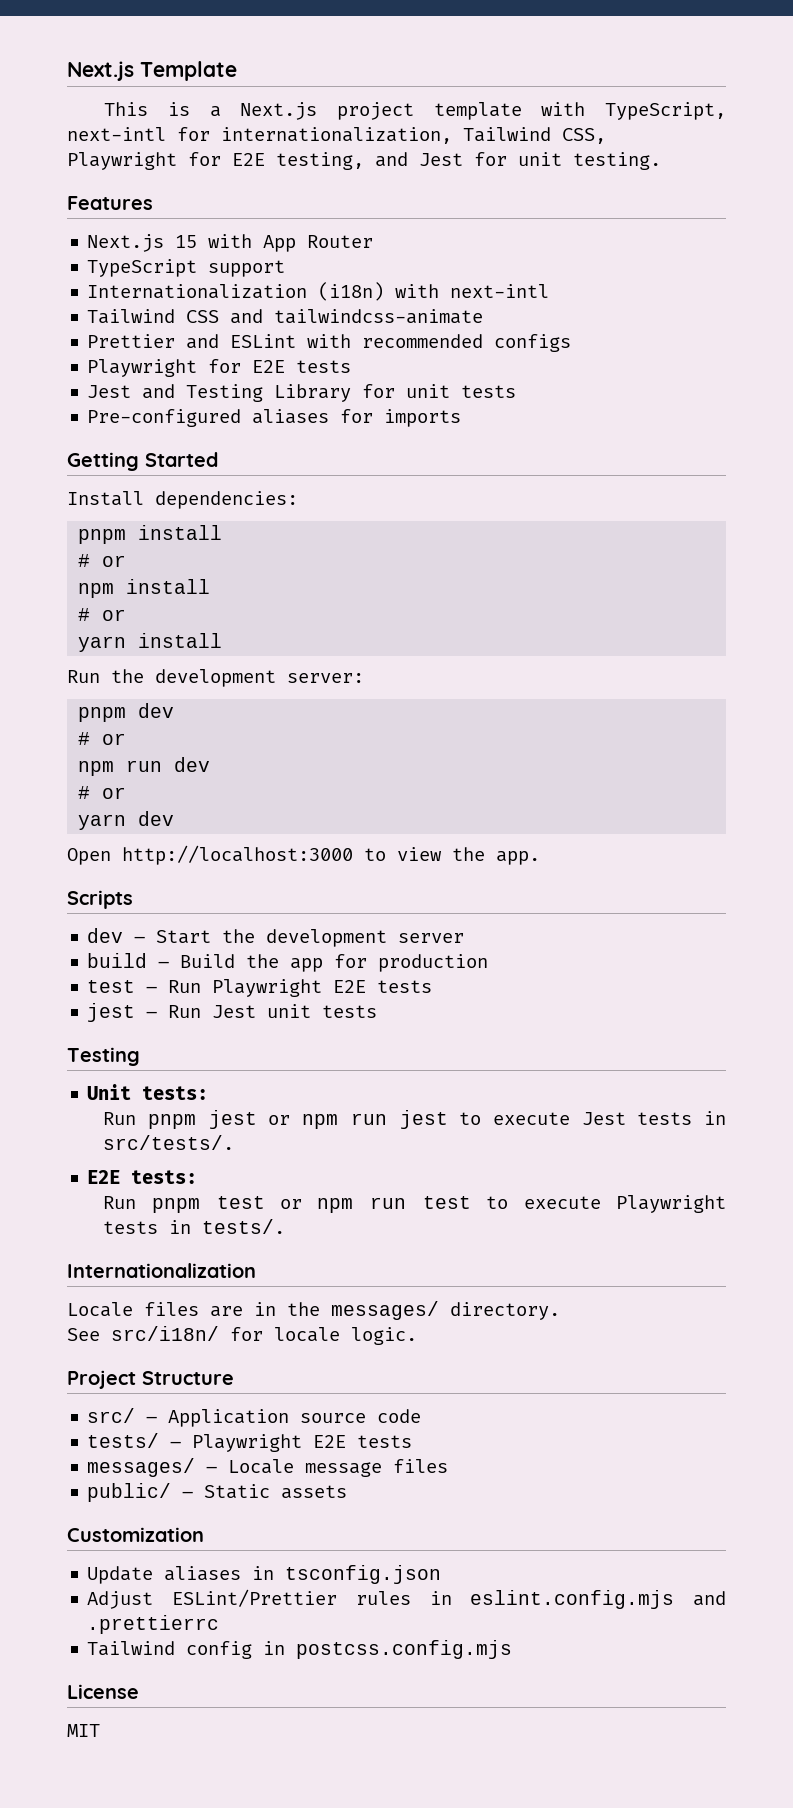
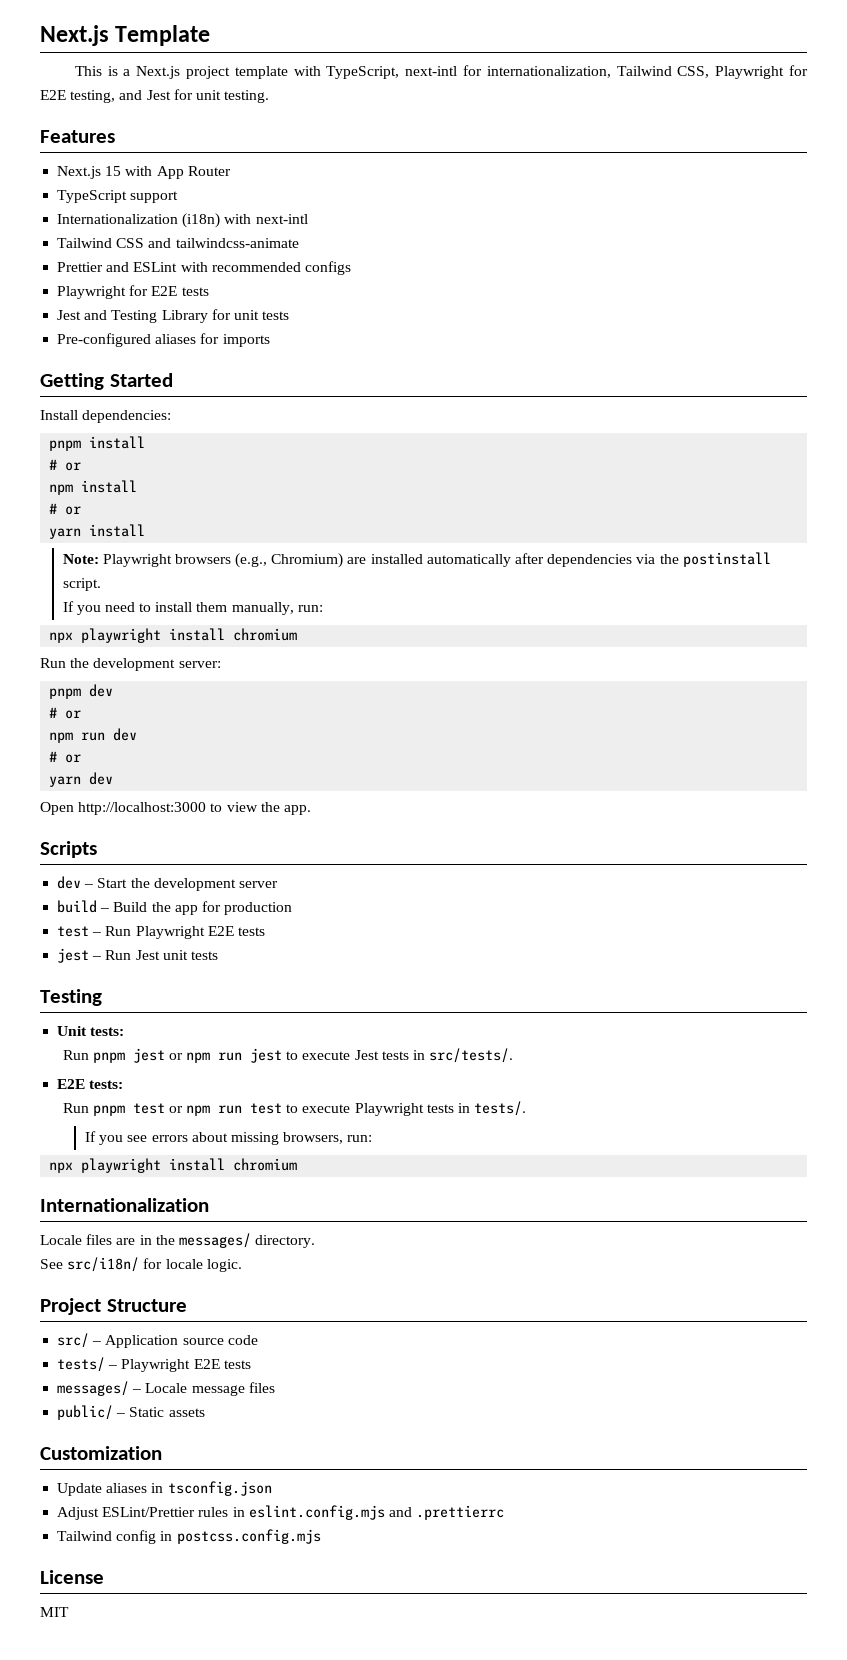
+ Note: Playwright browsers (e.g., Chromium) are installed automatically after dependencies via the postinstall script.
+ If you need to install them manually, run:
+ npx playwright install chromium
+ If you see errors about missing browsers, run:
+ npx playwright install chromium

